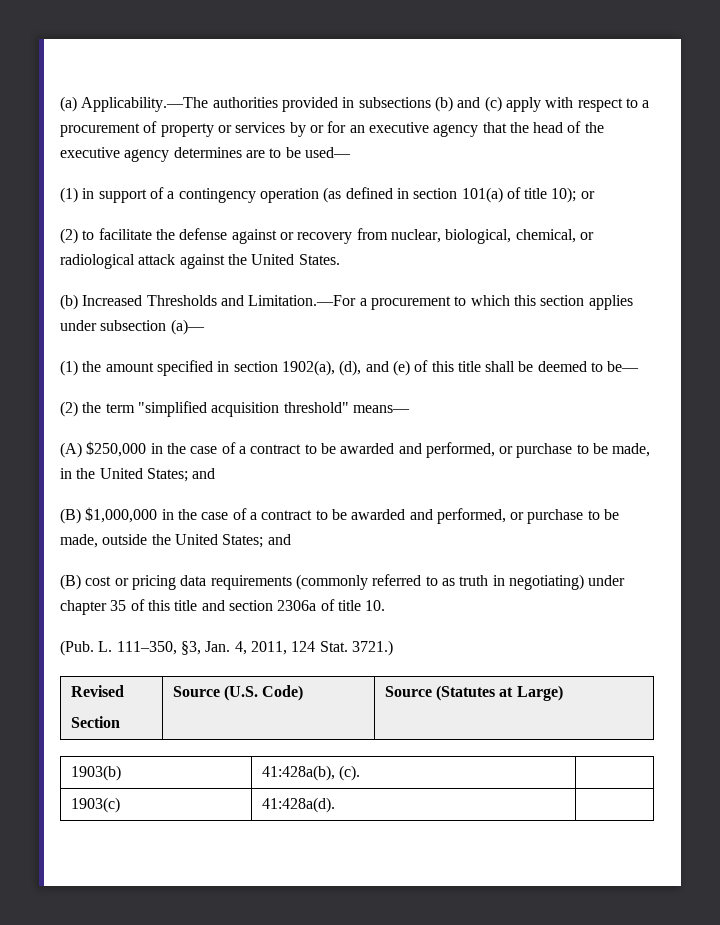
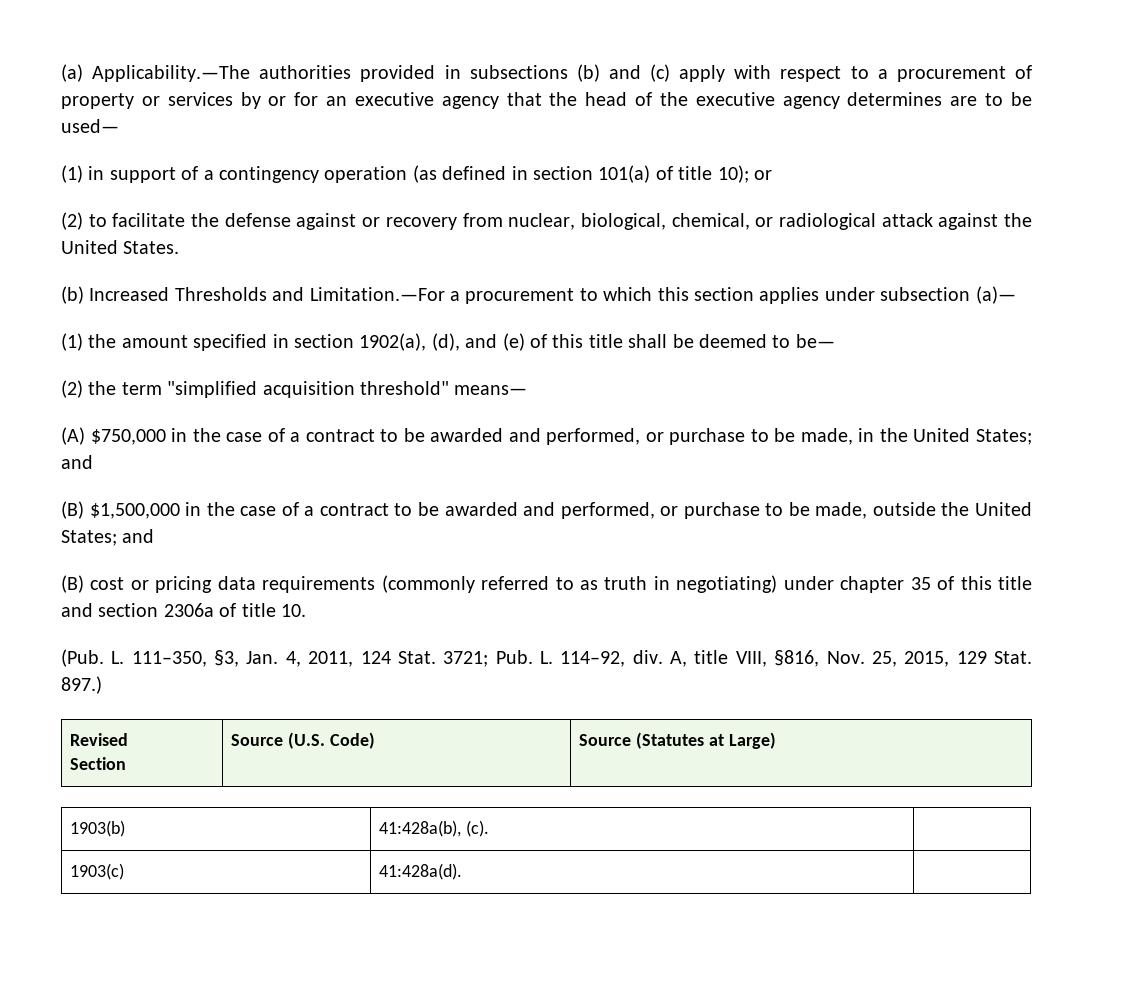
- (A) $250,000 in the case of a contract to be awarded and performed, or purchase to be made, in the United States; and
+ (A) $750,000 in the case of a contract to be awarded and performed, or purchase to be made, in the United States; and
- (B) $1,000,000 in the case of a contract to be awarded and performed, or purchase to be made, outside the United States; and
+ (B) $1,500,000 in the case of a contract to be awarded and performed, or purchase to be made, outside the United States; and
- 3721.)
+ 3721; Pub. L. 114–92, div. A, title VIII, §816, Nov. 25, 2015, 129 Stat. 897.)

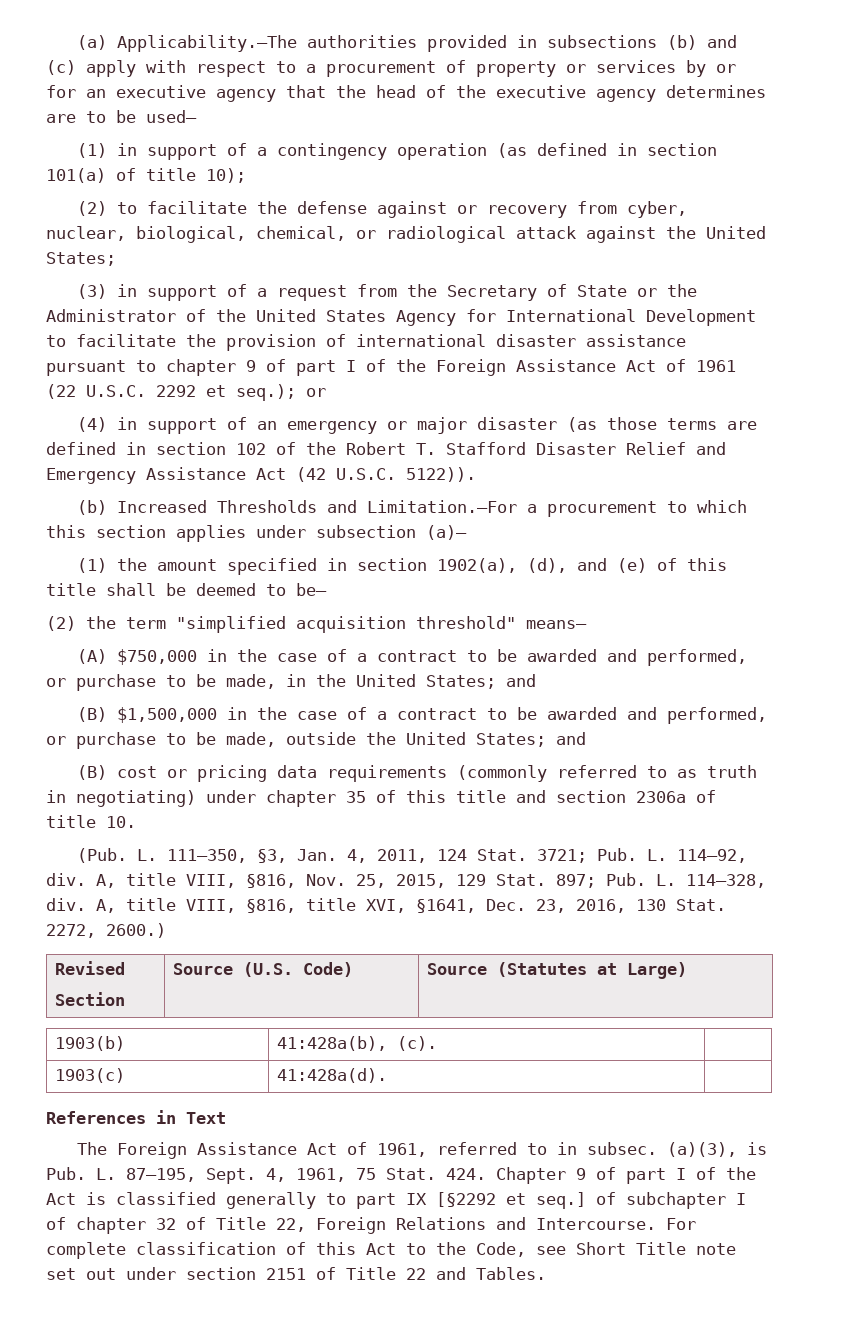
- (1) in support of a contingency operation (as defined in section 101(a) of title 10); or
+ (1) in support of a contingency operation (as defined in section 101(a) of title 10);
- (2) to facilitate the defense against or recovery from nuclear, biological, chemical, or radiological attack against the United States.
+ (2) to facilitate the defense against or recovery from cyber, nuclear, biological, chemical, or radiological attack against the United States;
+ (3) in support of a request from the Secretary of State or the Administrator of the United States Agency for International Development to facilitate the provision of international disaster assistance pursuant to chapter 9 of part I of the Foreign Assistance Act of 1961 (22 U.S.C. 2292 et seq.); or
+ (4) in support of an emergency or major disaster (as those terms are defined in section 102 of the Robert T. Stafford Disaster Relief and Emergency Assistance Act (42 U.S.C. 5122)).
- 897.)
+ 897; Pub. L. 114–328, div. A, title VIII, §816, title XVI, §1641, Dec. 23, 2016, 130 Stat. 2272, 2600.)
+ References in Text
+ The Foreign Assistance Act of 1961, referred to in subsec. (a)(3), is Pub. L. 87–195, Sept. 4, 1961, 75 Stat. 424. Chapter 9 of part I of the Act is classified generally to part IX [§2292 et seq.] of subchapter I of chapter 32 of Title 22, Foreign Relations and Intercourse. For complete classification of this Act to the Code, see Short Title note set out under section 2151 of Title 22 and Tables.

